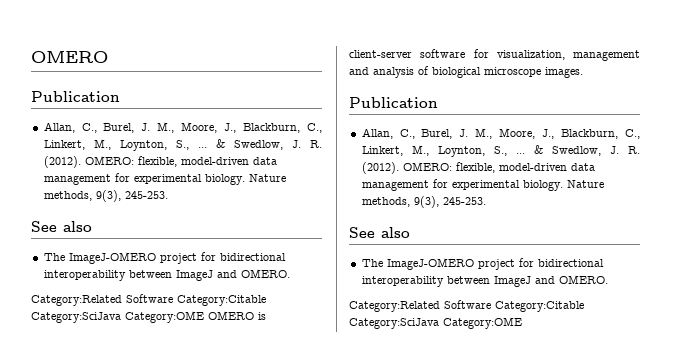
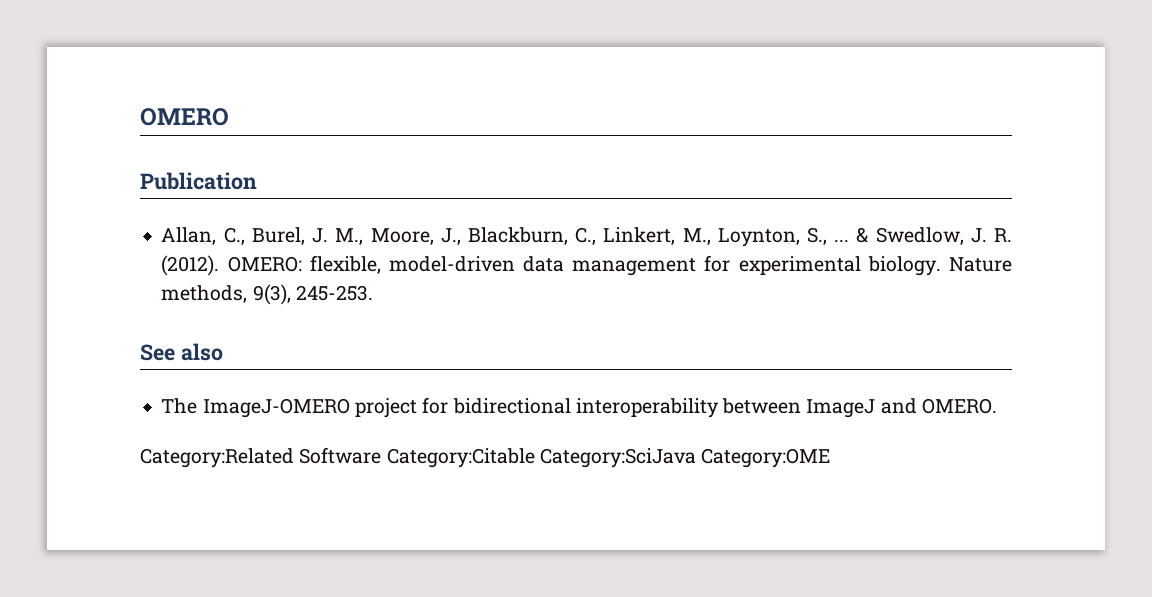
- Category:Related Software Category:Citable Category:SciJava Category:OME OMERO is client-server software for visualization, management and analysis of biological microscope images.
- Publication
- Allan, C., Burel, J. M., Moore, J., Blackburn, C., Linkert, M., Loynton, S., ... & Swedlow, J. R. (2012). OMERO: flexible, model-driven data management for experimental biology. Nature methods, 9(3), 245-253.
- See also
- The ImageJ-OMERO project for bidirectional interoperability between ImageJ and OMERO.

